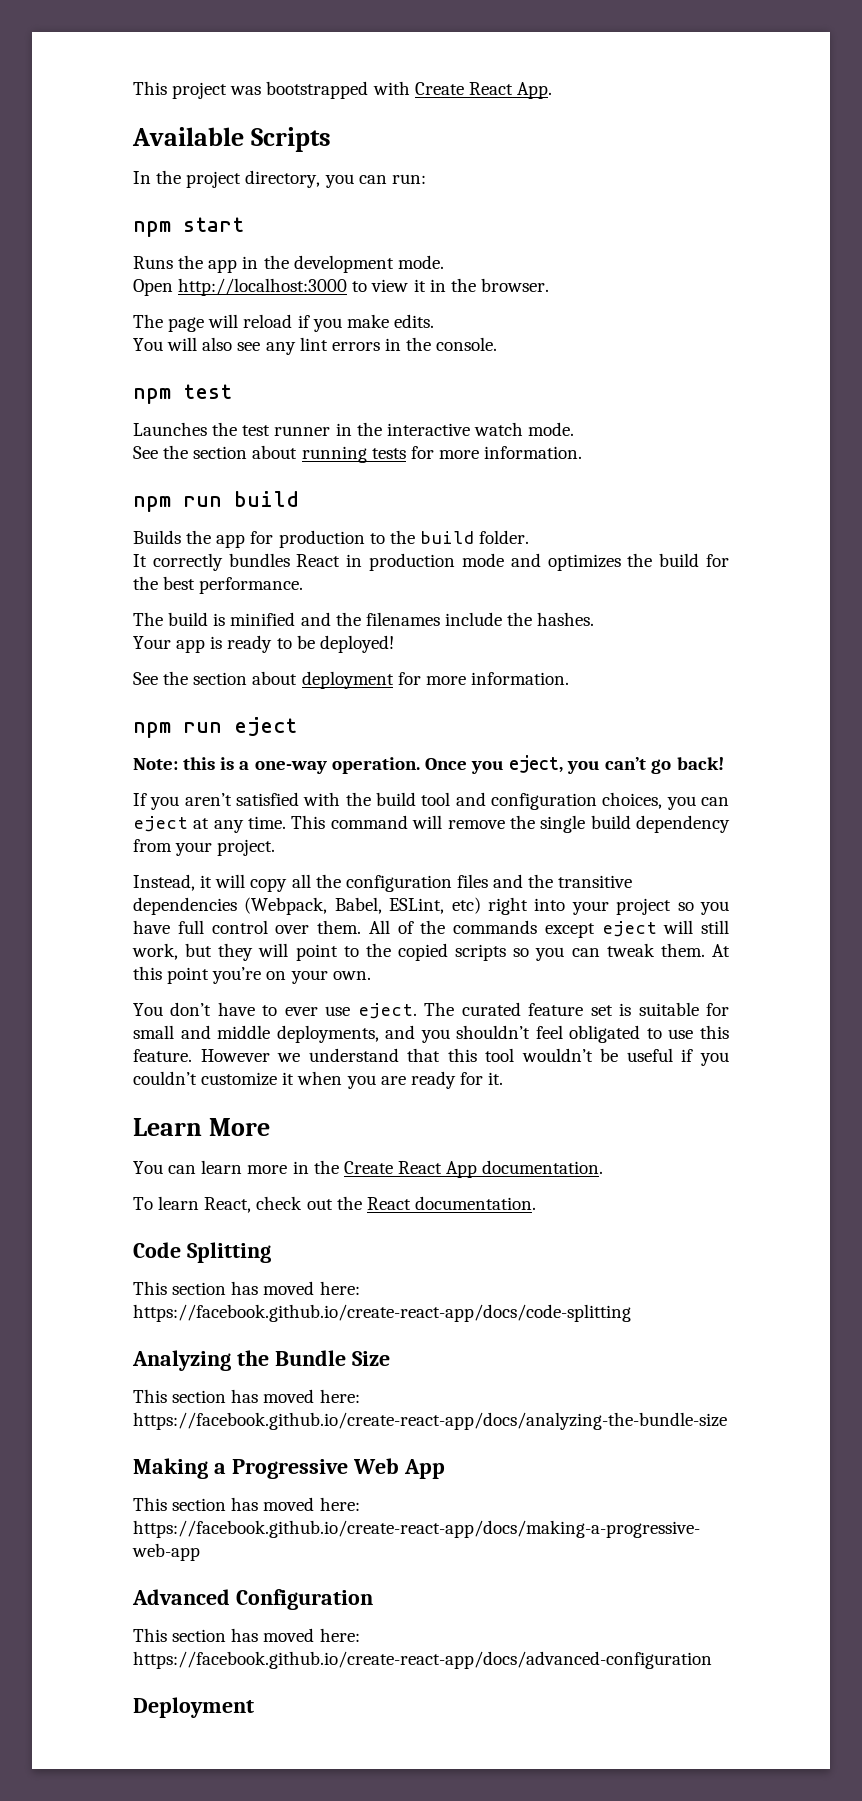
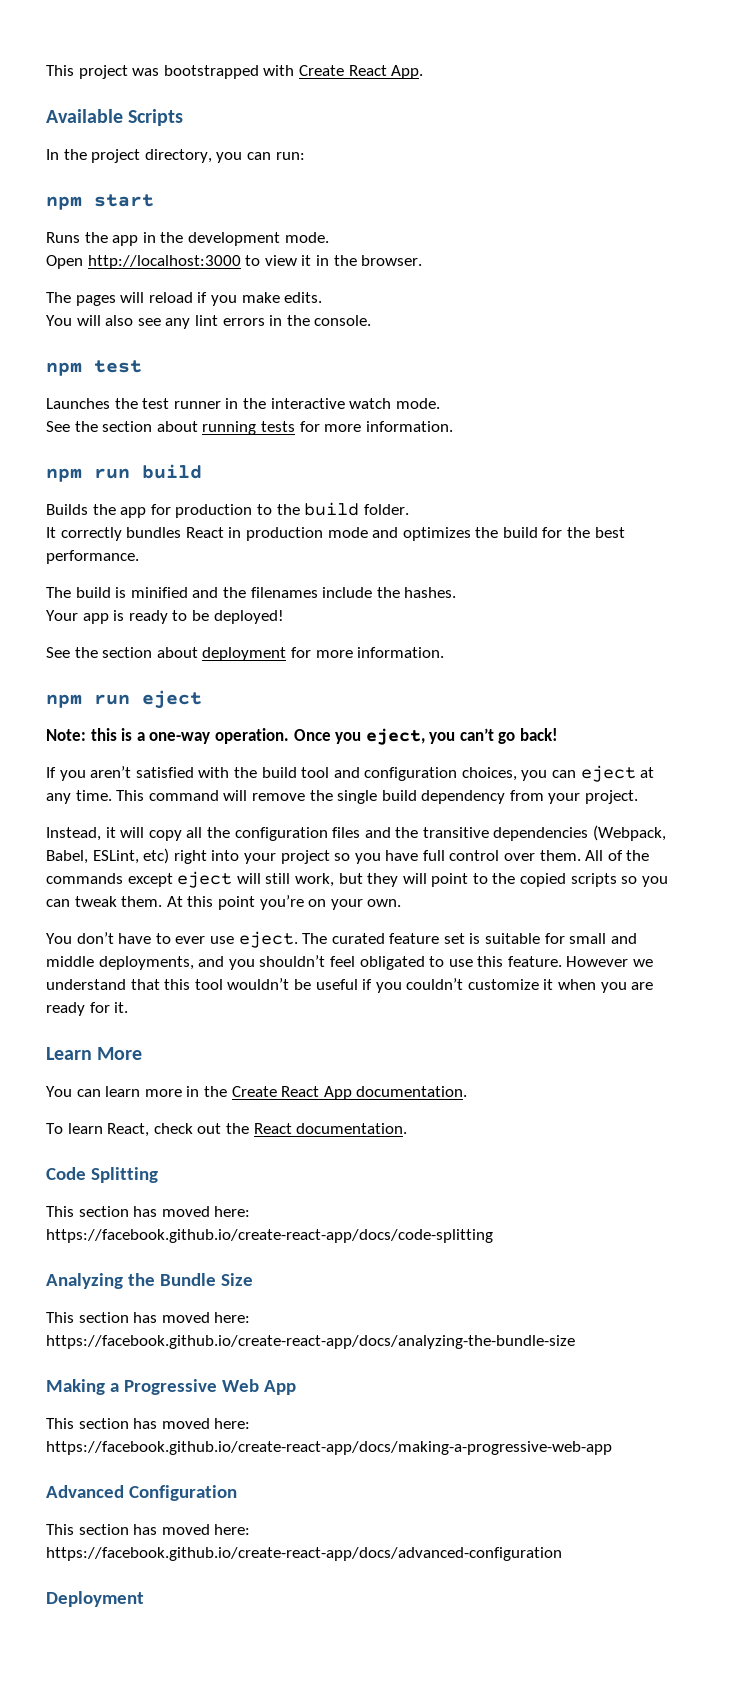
- The page will reload if you make edits.
+ The pages will reload if you make edits.

